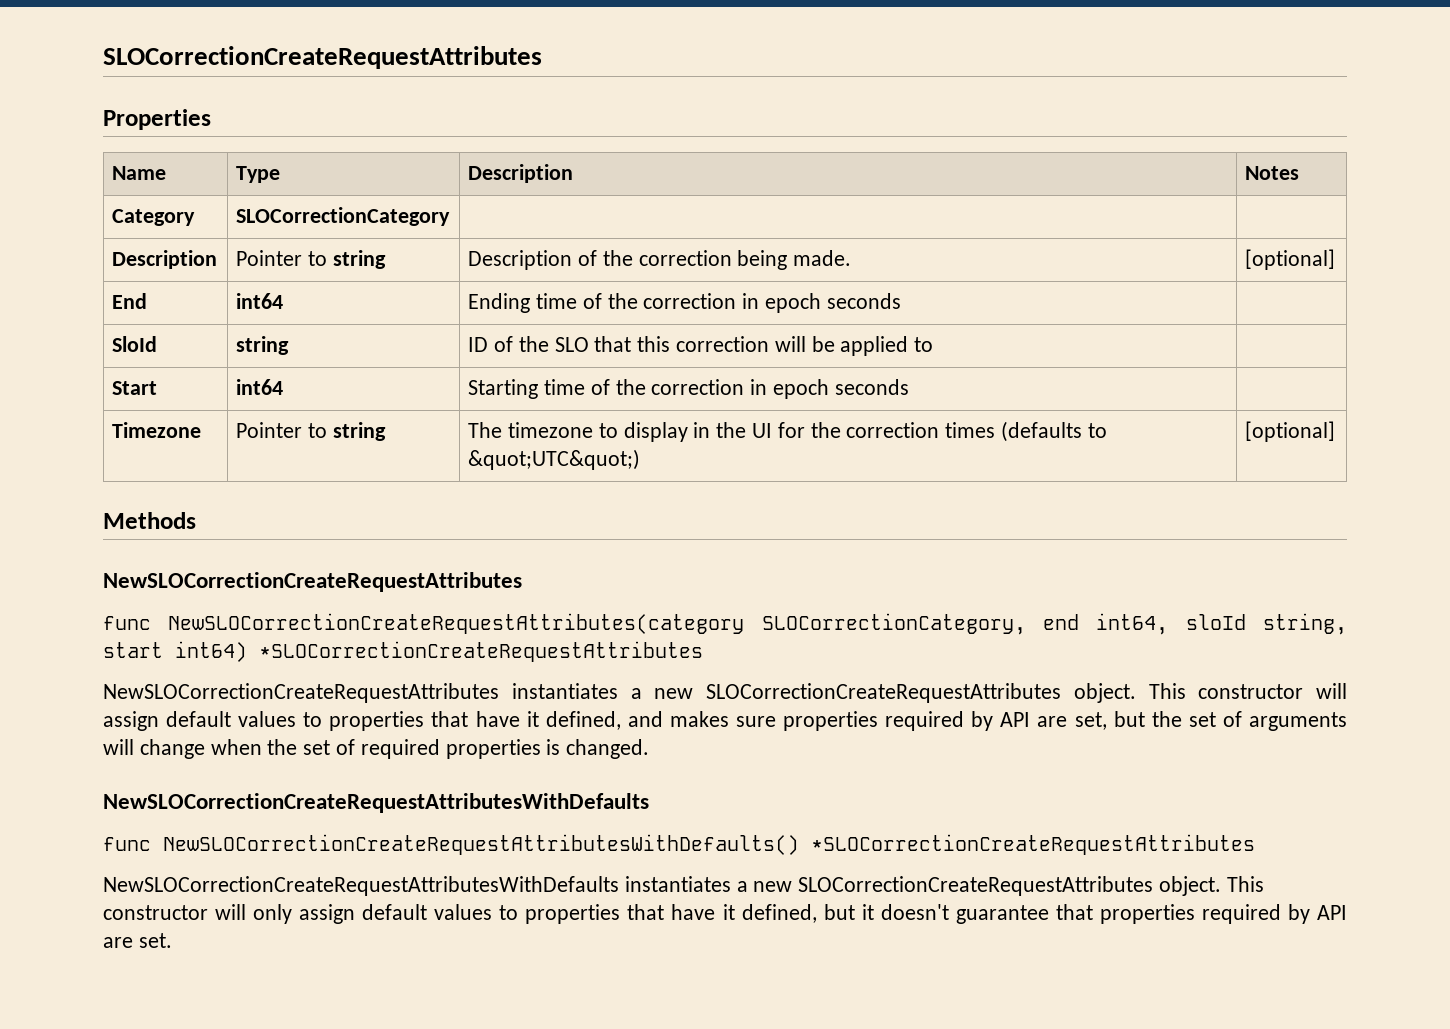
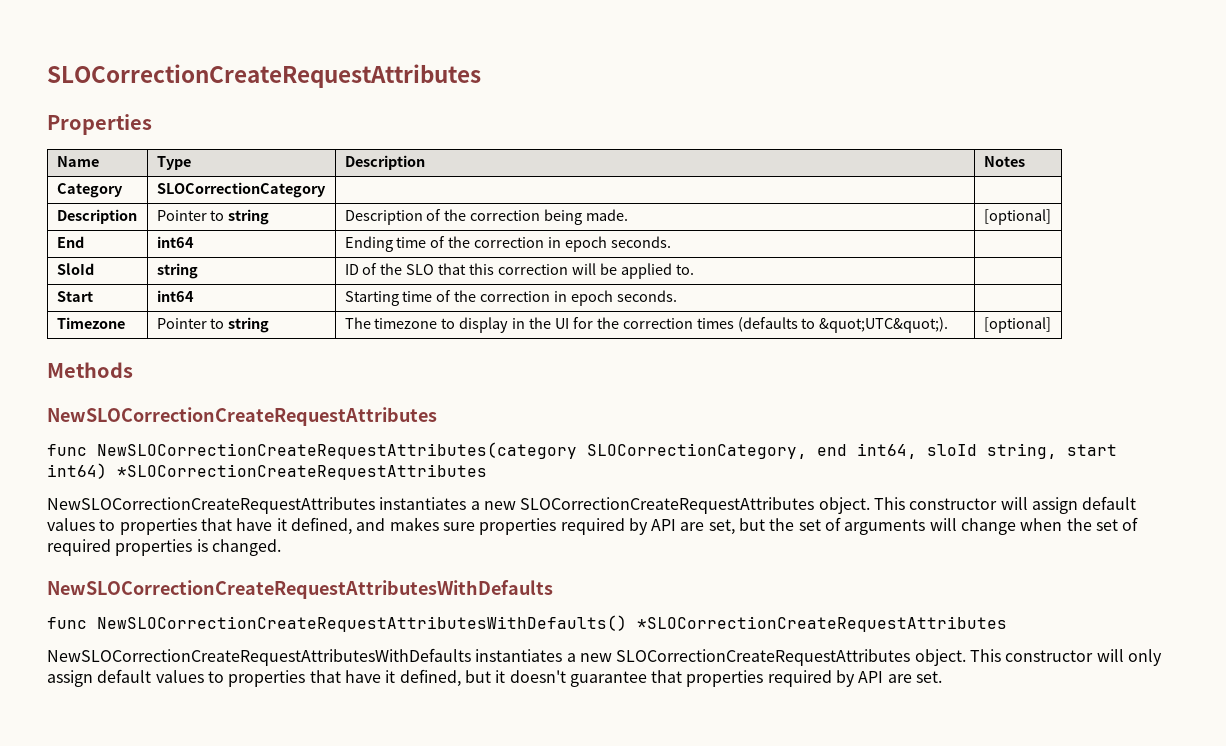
- End | int64 | Ending time of the correction in epoch seconds |
+ End | int64 | Ending time of the correction in epoch seconds. |
- SloId | string | ID of the SLO that this correction will be applied to |
+ SloId | string | ID of the SLO that this correction will be applied to. |
- Start | int64 | Starting time of the correction in epoch seconds |
+ Start | int64 | Starting time of the correction in epoch seconds. |
- Timezone | Pointer to string | The timezone to display in the UI for the correction times (defaults to &quot;UTC&quot;) | [optional]
+ Timezone | Pointer to string | The timezone to display in the UI for the correction times (defaults to &quot;UTC&quot;). | [optional]

